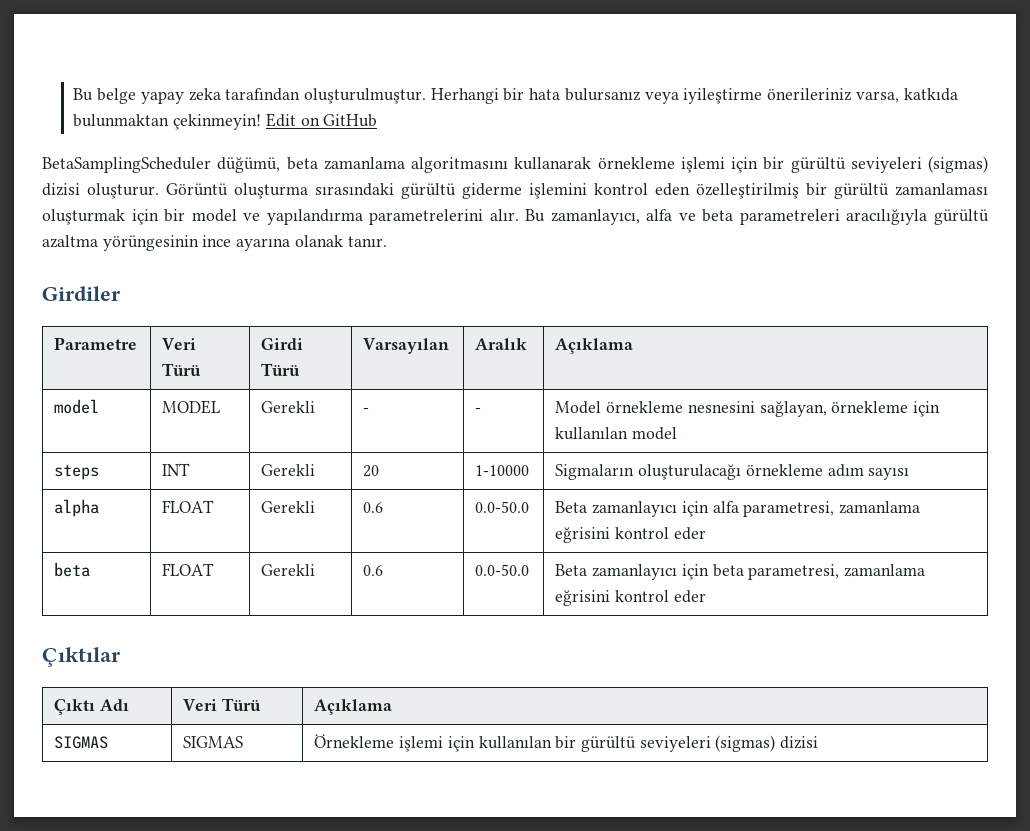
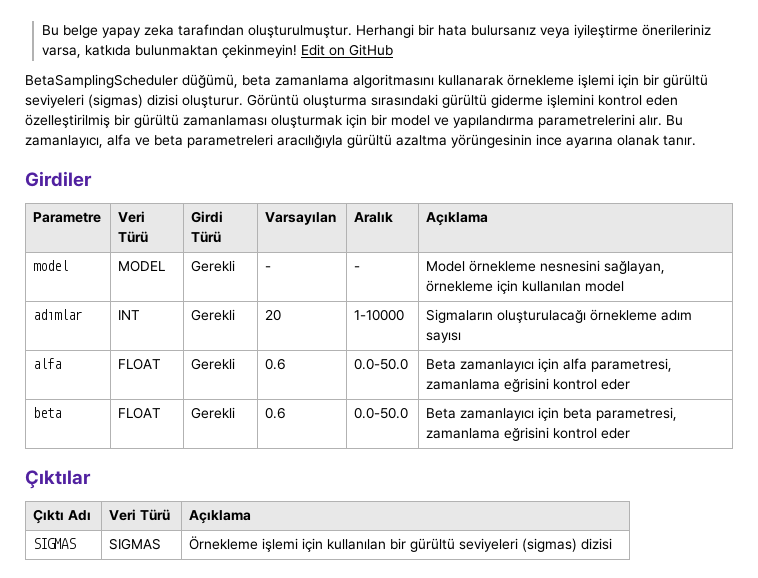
- steps | INT | Gerekli | 20 | 1-10000 | Sigmaların oluşturulacağı örnekleme adım sayısı
+ adımlar | INT | Gerekli | 20 | 1-10000 | Sigmaların oluşturulacağı örnekleme adım sayısı
- alpha | FLOAT | Gerekli | 0.6 | 0.0-50.0 | Beta zamanlayıcı için alfa parametresi, zamanlama eğrisini kontrol eder
+ alfa | FLOAT | Gerekli | 0.6 | 0.0-50.0 | Beta zamanlayıcı için alfa parametresi, zamanlama eğrisini kontrol eder

